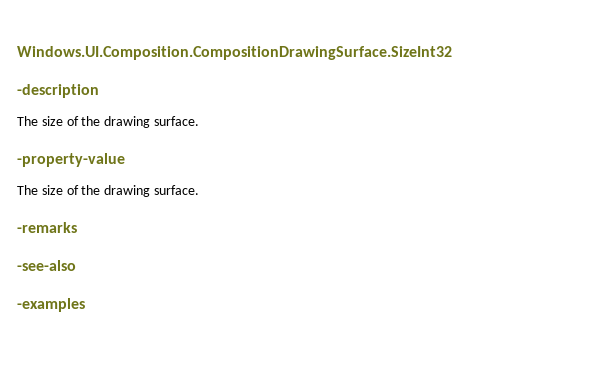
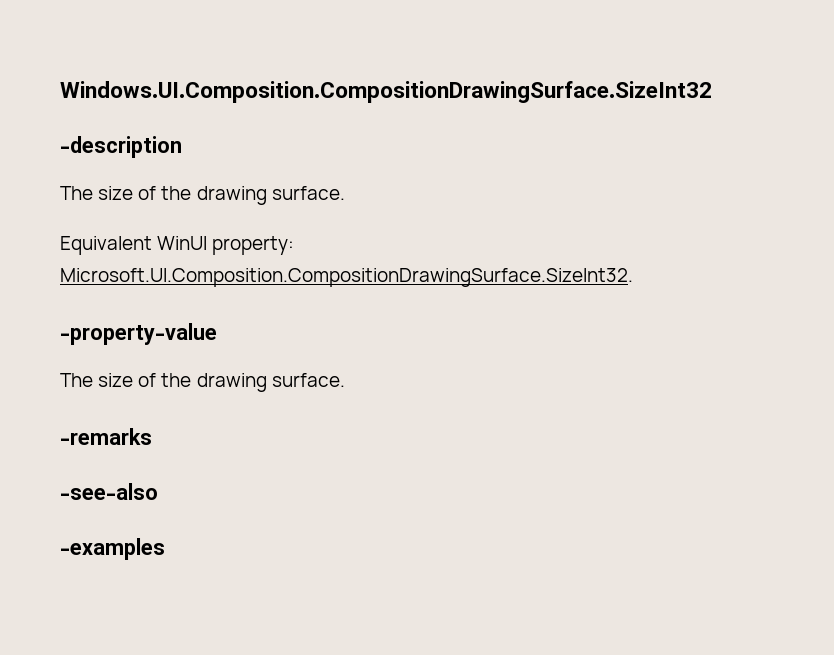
+ Equivalent WinUI property: Microsoft.UI.Composition.CompositionDrawingSurface.SizeInt32.

